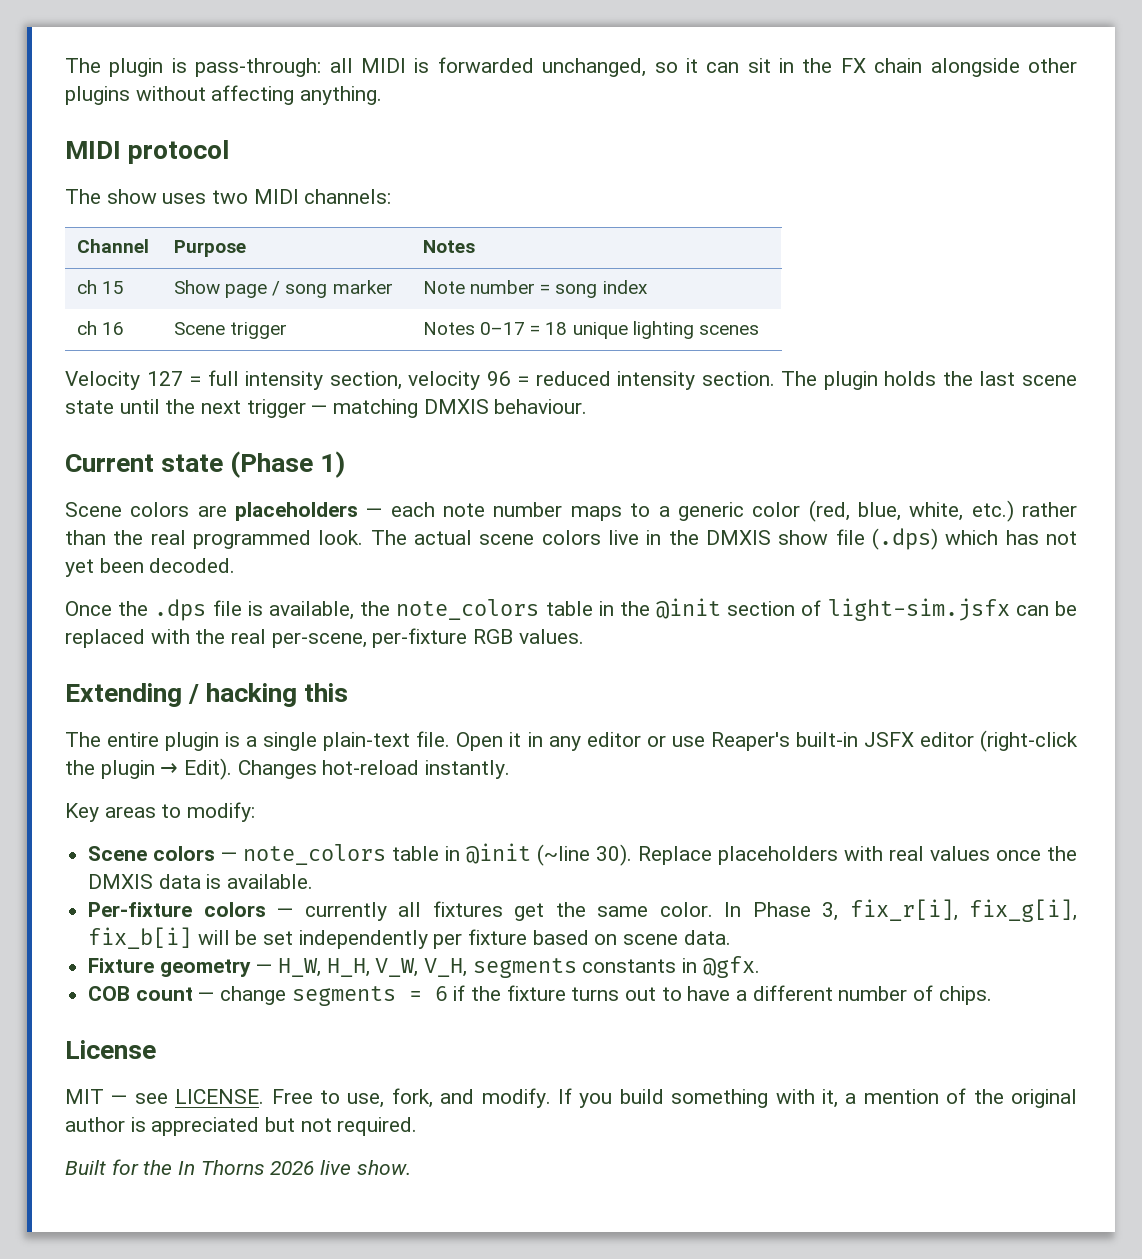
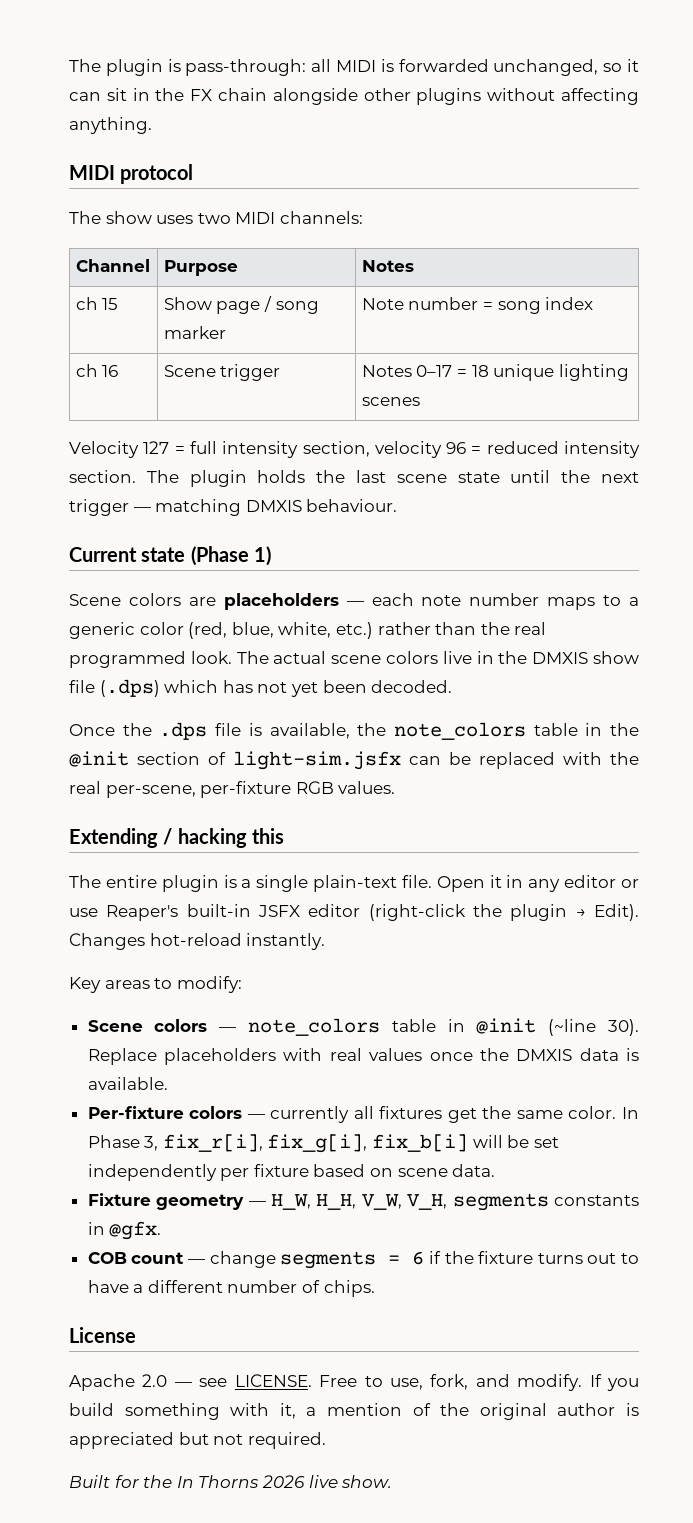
- MIT — see LICENSE.
+ Apache 2.0 — see LICENSE.

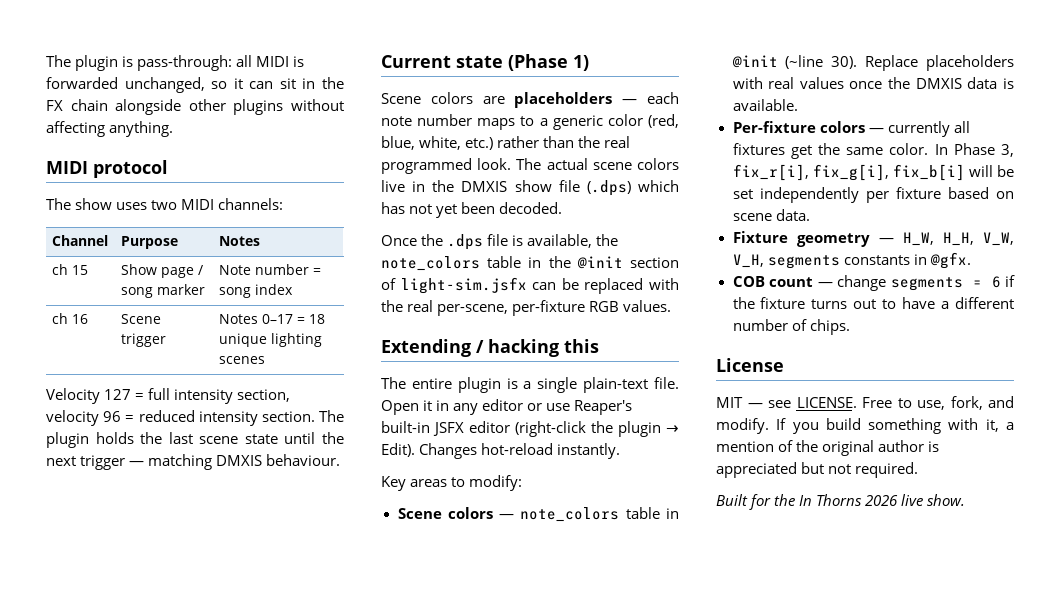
- Apache 2.0 — see LICENSE.
+ MIT — see LICENSE.

